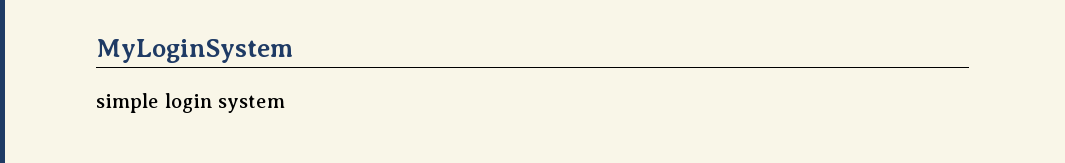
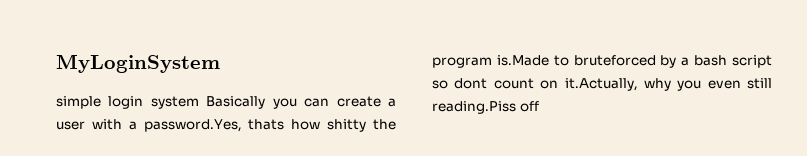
- simple login system
+ simple login system Basically you can create a user with a password.Yes, thats how shitty the program is.Made to bruteforced by a bash script so dont count on it.Actually, why you even still reading.Piss off

